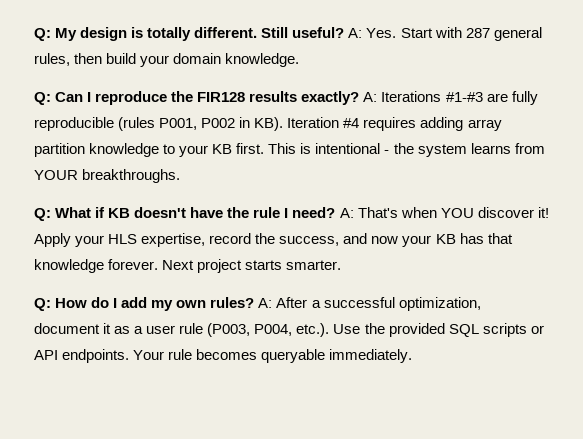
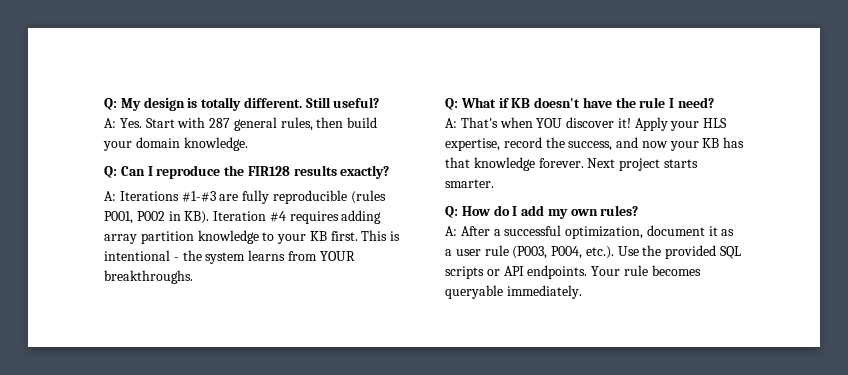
- Still useful? A: Yes. Start with 287 general rules, then build your domain knowledge.
+ Still useful?
+ A: Yes. Start with 287 general rules, then build your domain knowledge.
- Q: Can I reproduce the FIR128 results exactly? A: Iterations #1-#3 are fully reproducible (rules P001, P002 in KB). Iteration #4 requires adding array partition knowledge to your KB first.
+ Q: Can I reproduce the FIR128 results exactly?
+ A: Iterations #1-#3 are fully reproducible (rules P001, P002 in KB). Iteration #4 requires adding array partition knowledge to your KB first.
- Q: What if KB doesn't have the rule I need? A: That's when YOU discover it!
+ Q: What if KB doesn't have the rule I need?
+ A: That's when YOU discover it!
- Q: How do I add my own rules? A: After a successful optimization, document it as a user rule (P003, P004, etc.). Use the provided SQL scripts or API endpoints.
+ Q: How do I add my own rules?
+ A: After a successful optimization, document it as a user rule (P003, P004, etc.). Use the provided SQL scripts or API endpoints.

